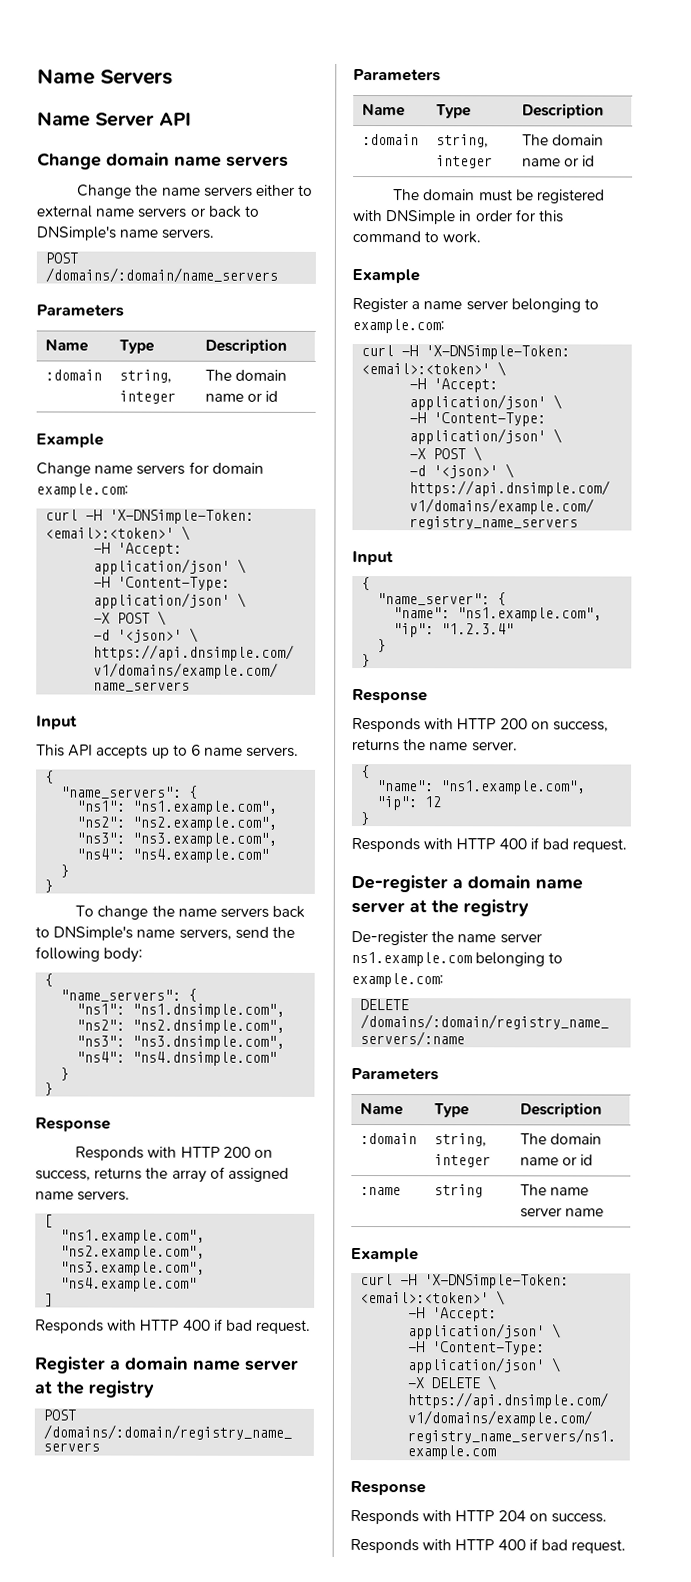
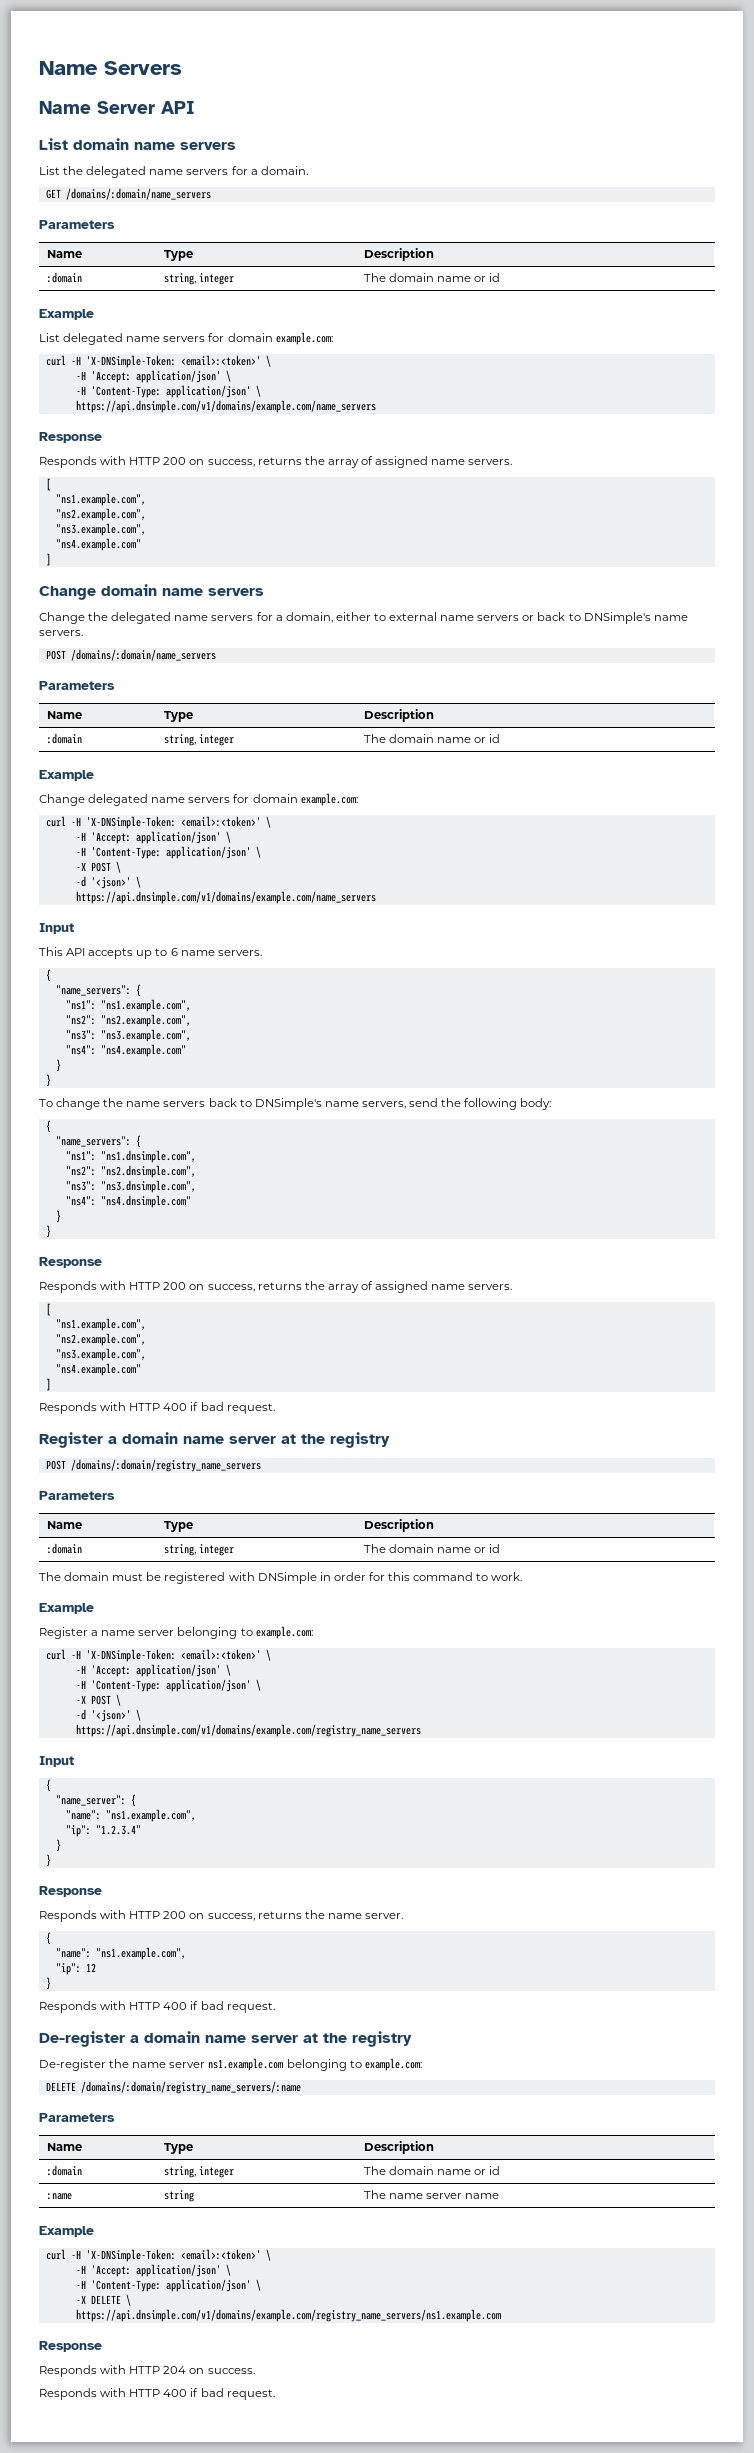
+ List domain name servers
+ List the delegated name servers for a domain.
+ GET /domains/:domain/name_servers
+ Parameters
+ Name | Type | Description
+ :domain | string, integer | The domain name or id
+ Example
+ List delegated name servers for domain example.com:
+ curl -H 'X-DNSimple-Token: <email>:<token>' \
+ -H 'Accept: application/json' \
+ -H 'Content-Type: application/json' \
+ https://api.dnsimple.com/v1/domains/example.com/name_servers
+ Response
+ Responds with HTTP 200 on success, returns the array of assigned name servers.
+ [
+ "ns1.example.com",
+ "ns2.example.com",
+ "ns3.example.com",
+ "ns4.example.com"
+ ]
- Change the name servers either to external name servers or back to DNSimple's name servers.
+ Change the delegated name servers for a domain, either to external name servers or back to DNSimple's name servers.
- Change name servers for domain example.com:
+ Change delegated name servers for domain example.com:

